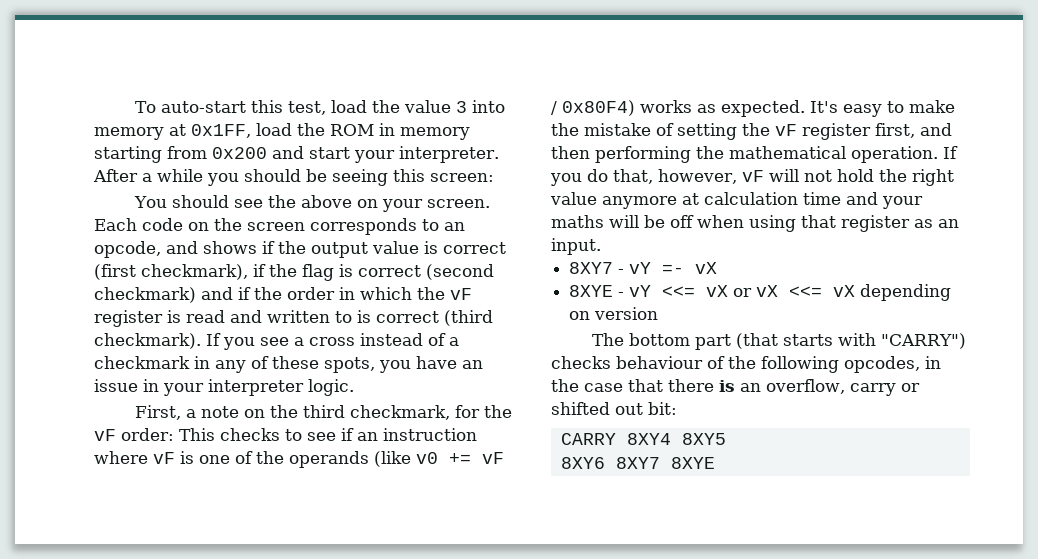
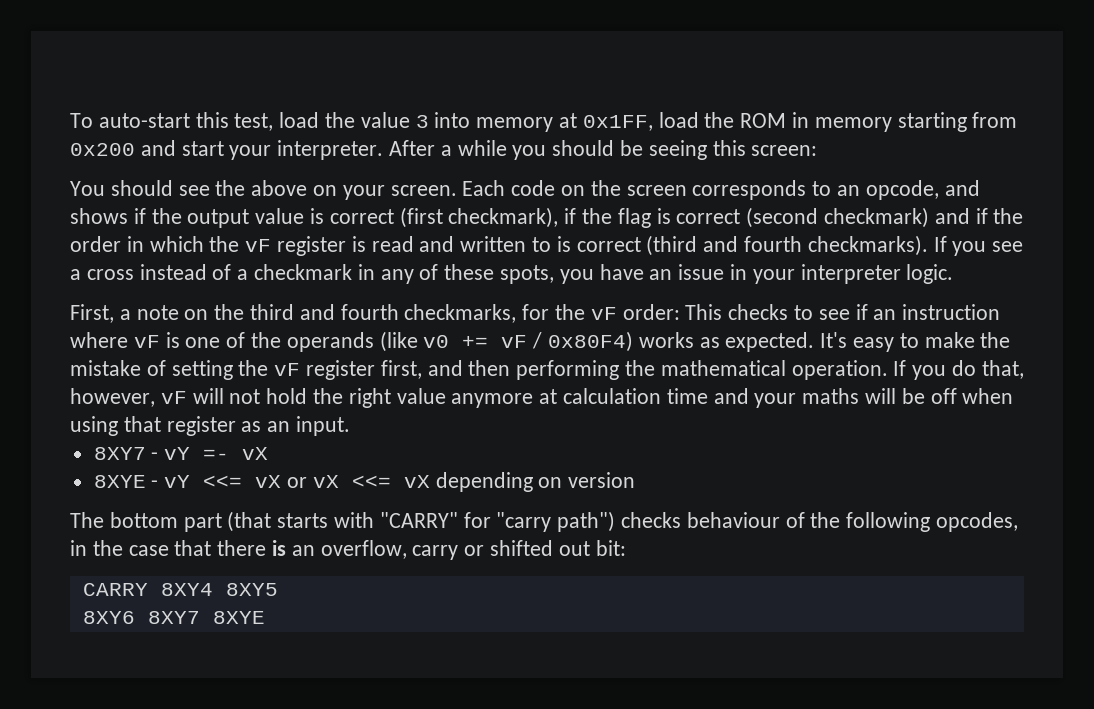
- Each code on the screen corresponds to an opcode, and shows if the output value is correct (first checkmark), if the flag is correct (second checkmark) and if the order in which the vF register is read and written to is correct (third checkmark).
+ Each code on the screen corresponds to an opcode, and shows if the output value is correct (first checkmark), if the flag is correct (second checkmark) and if the order in which the vF register is read and written to is correct (third and fourth checkmarks).
- First, a note on the third checkmark, for the vF order: This checks to see if an instruction where vF is one of the operands (like v0 += vF / 0x80F4) works as expected.
+ First, a note on the third and fourth checkmarks, for the vF order: This checks to see if an instruction where vF is one of the operands (like v0 += vF / 0x80F4) works as expected.
- The bottom part (that starts with "CARRY") checks behaviour of the following opcodes, in the case that there is an overflow, carry or shifted out bit:
+ The bottom part (that starts with "CARRY" for "carry path") checks behaviour of the following opcodes, in the case that there is an overflow, carry or shifted out bit:

